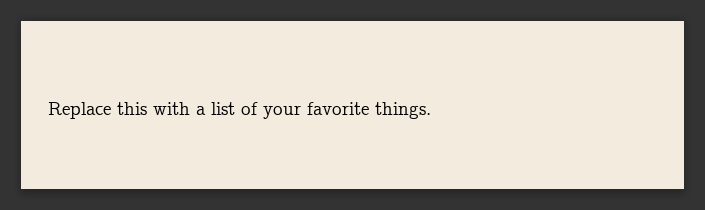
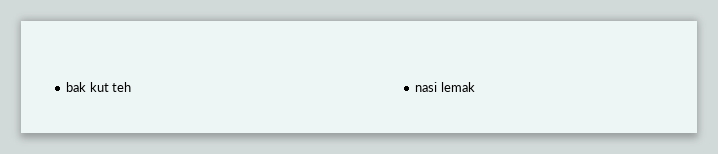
- Replace this with a list of your favorite things.
+ bak kut teh
+ nasi lemak

